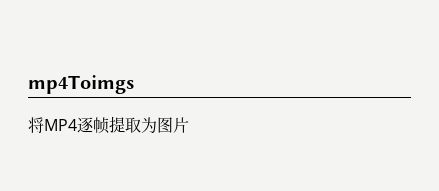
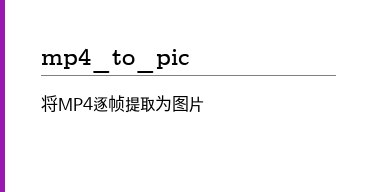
- mp4Toimgs
+ mp4_to_pic

